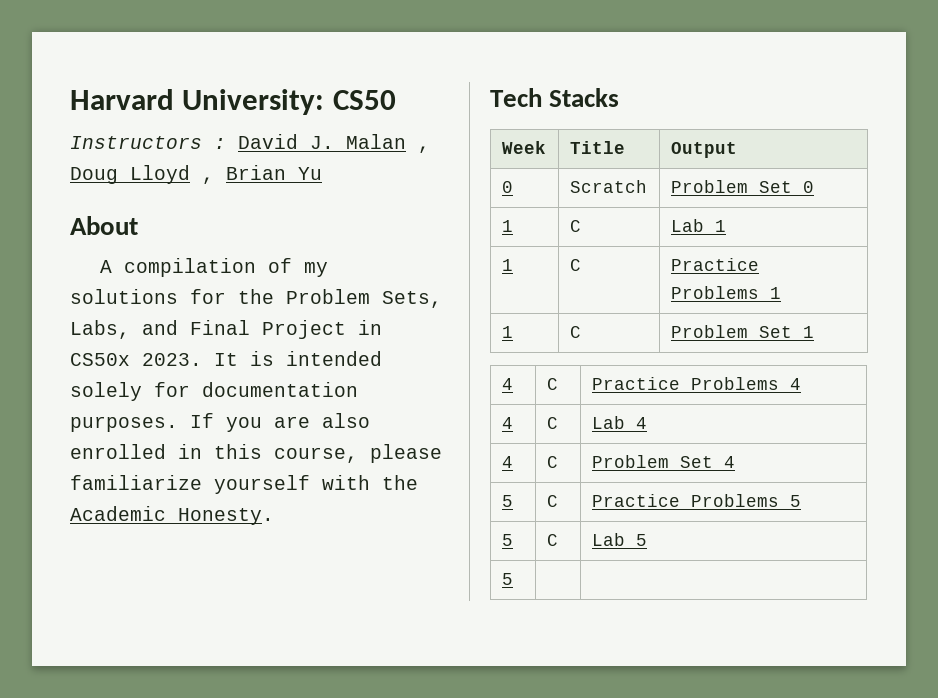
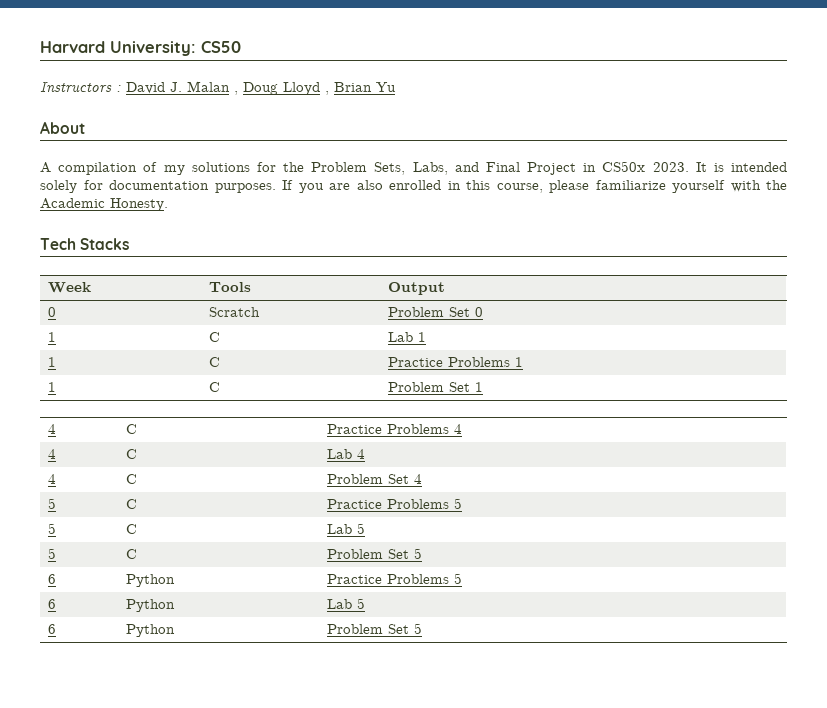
- Week | Title | Output
+ Week | Tools | Output
- 5 | |
+ 5 | C | Problem Set 5
+ 6 | Python | Practice Problems 5
+ 6 | Python | Lab 5
+ 6 | Python | Problem Set 5

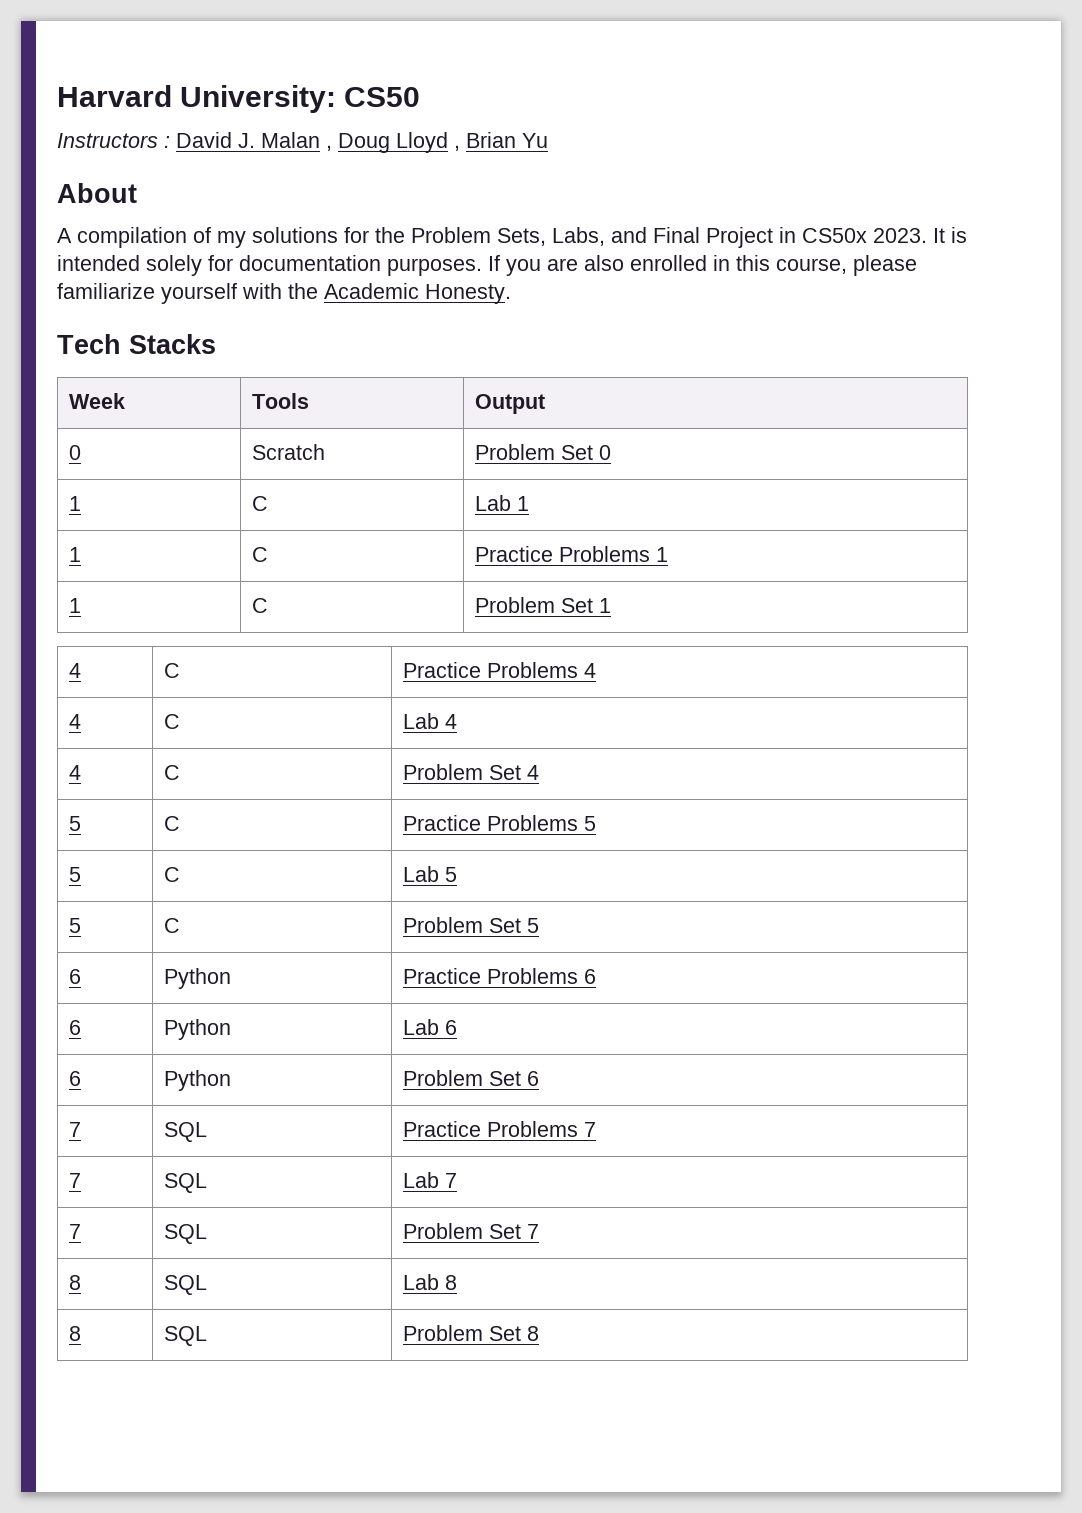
- 6 | Python | Practice Problems 5
+ 6 | Python | Practice Problems 6
- 6 | Python | Lab 5
+ 6 | Python | Lab 6
- 6 | Python | Problem Set 5
+ 6 | Python | Problem Set 6
+ 7 | SQL | Practice Problems 7
+ 7 | SQL | Lab 7
+ 7 | SQL | Problem Set 7
+ 8 | SQL | Lab 8
+ 8 | SQL | Problem Set 8

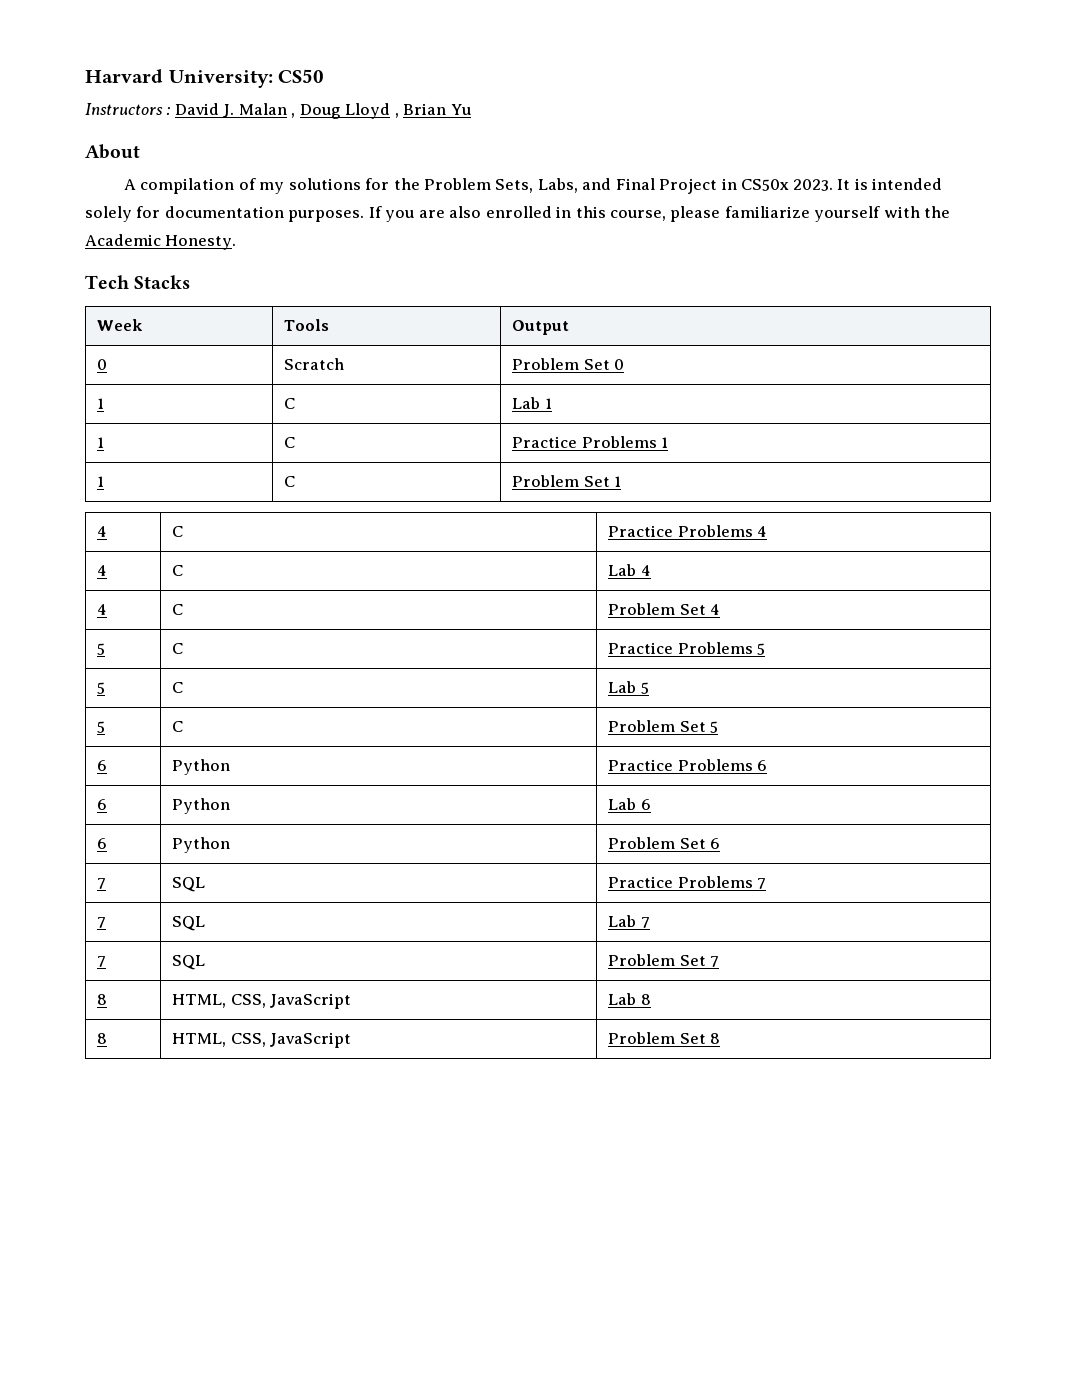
- 8 | SQL | Lab 8
+ 8 | HTML, CSS, JavaScript | Lab 8
- 8 | SQL | Problem Set 8
+ 8 | HTML, CSS, JavaScript | Problem Set 8

